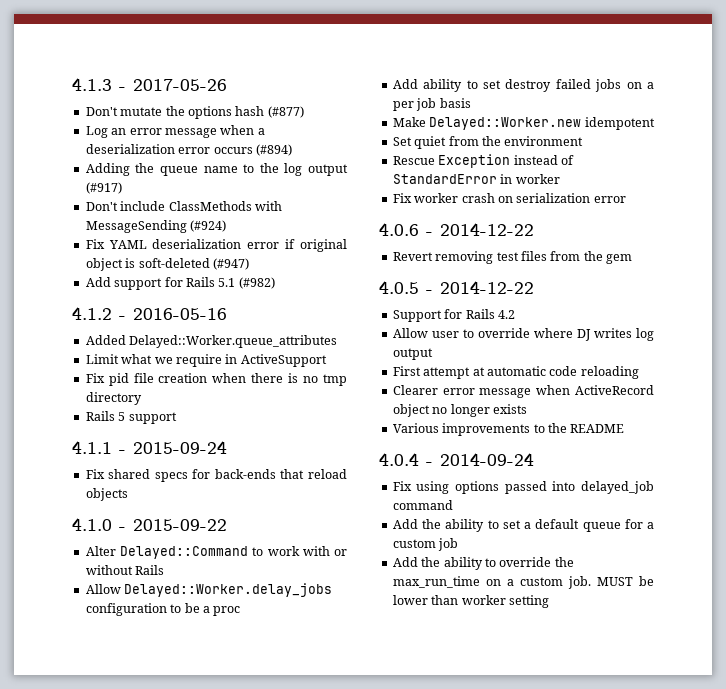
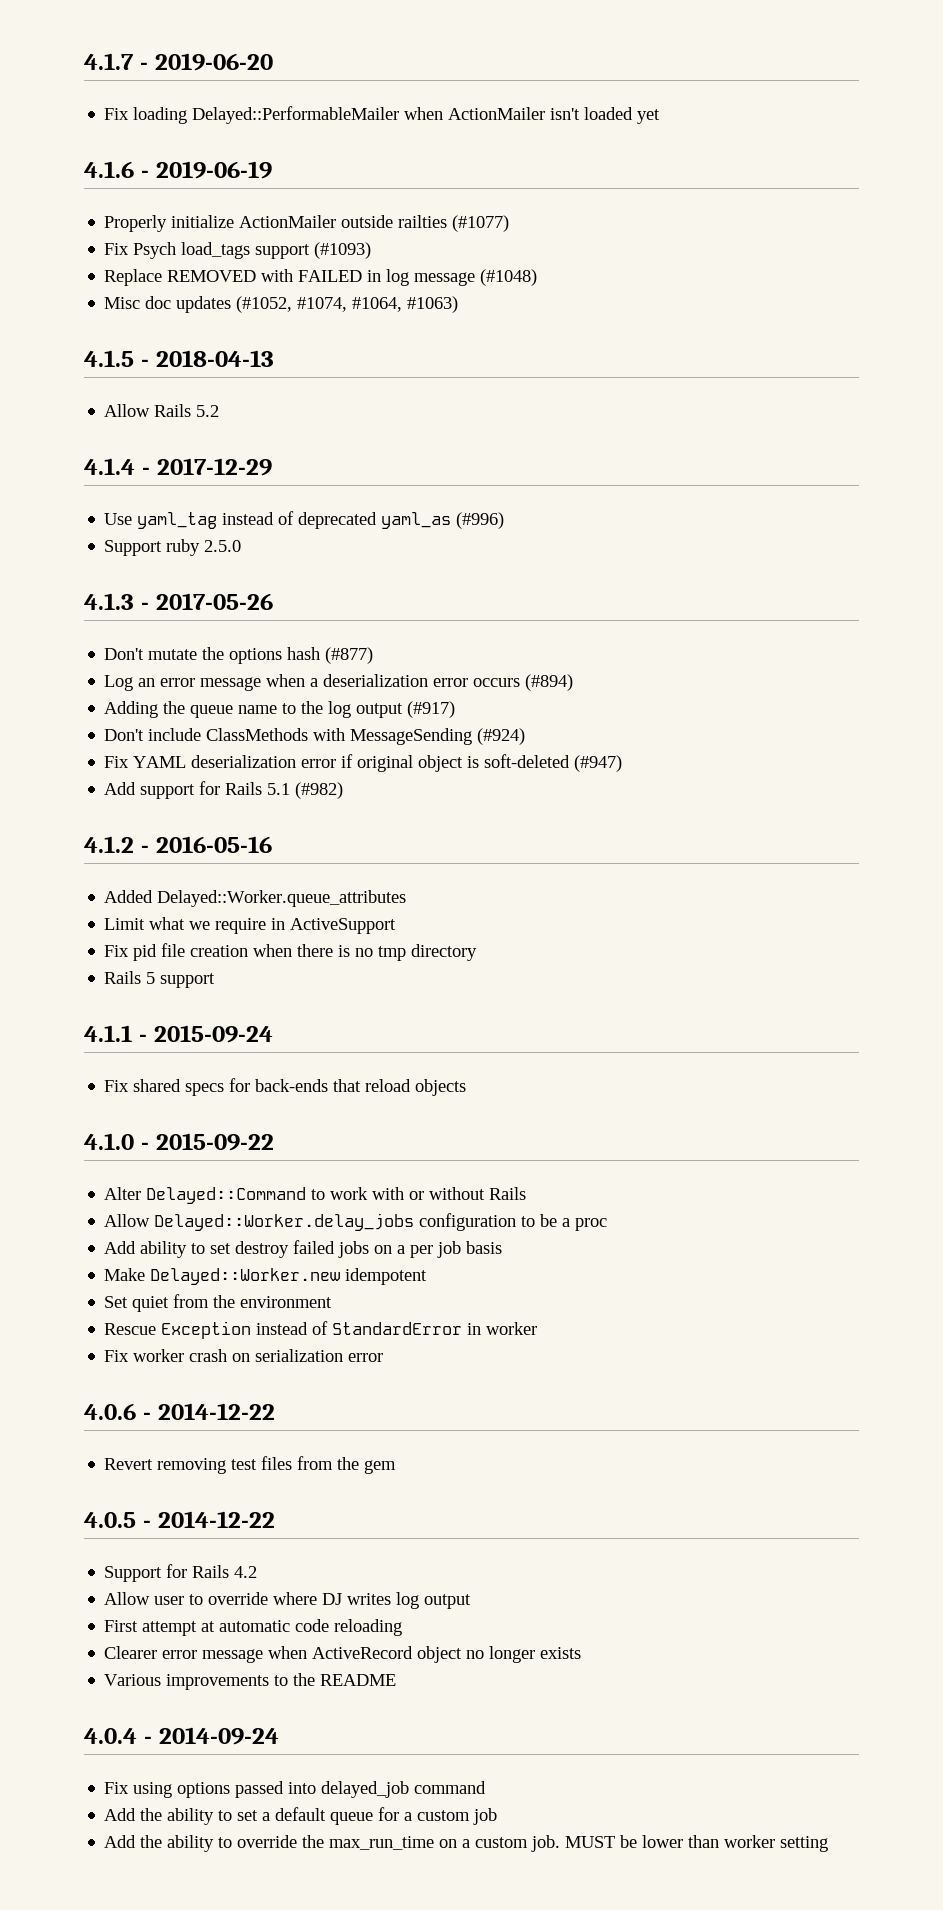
+ 4.1.7 - 2019-06-20
+ Fix loading Delayed::PerformableMailer when ActionMailer isn't loaded yet
+ 4.1.6 - 2019-06-19
+ Properly initialize ActionMailer outside railties (#1077)
+ Fix Psych load_tags support (#1093)
+ Replace REMOVED with FAILED in log message (#1048)
+ Misc doc updates (#1052, #1074, #1064, #1063)
+ 4.1.5 - 2018-04-13
+ Allow Rails 5.2
+ 4.1.4 - 2017-12-29
+ Use yaml_tag instead of deprecated yaml_as (#996)
+ Support ruby 2.5.0

